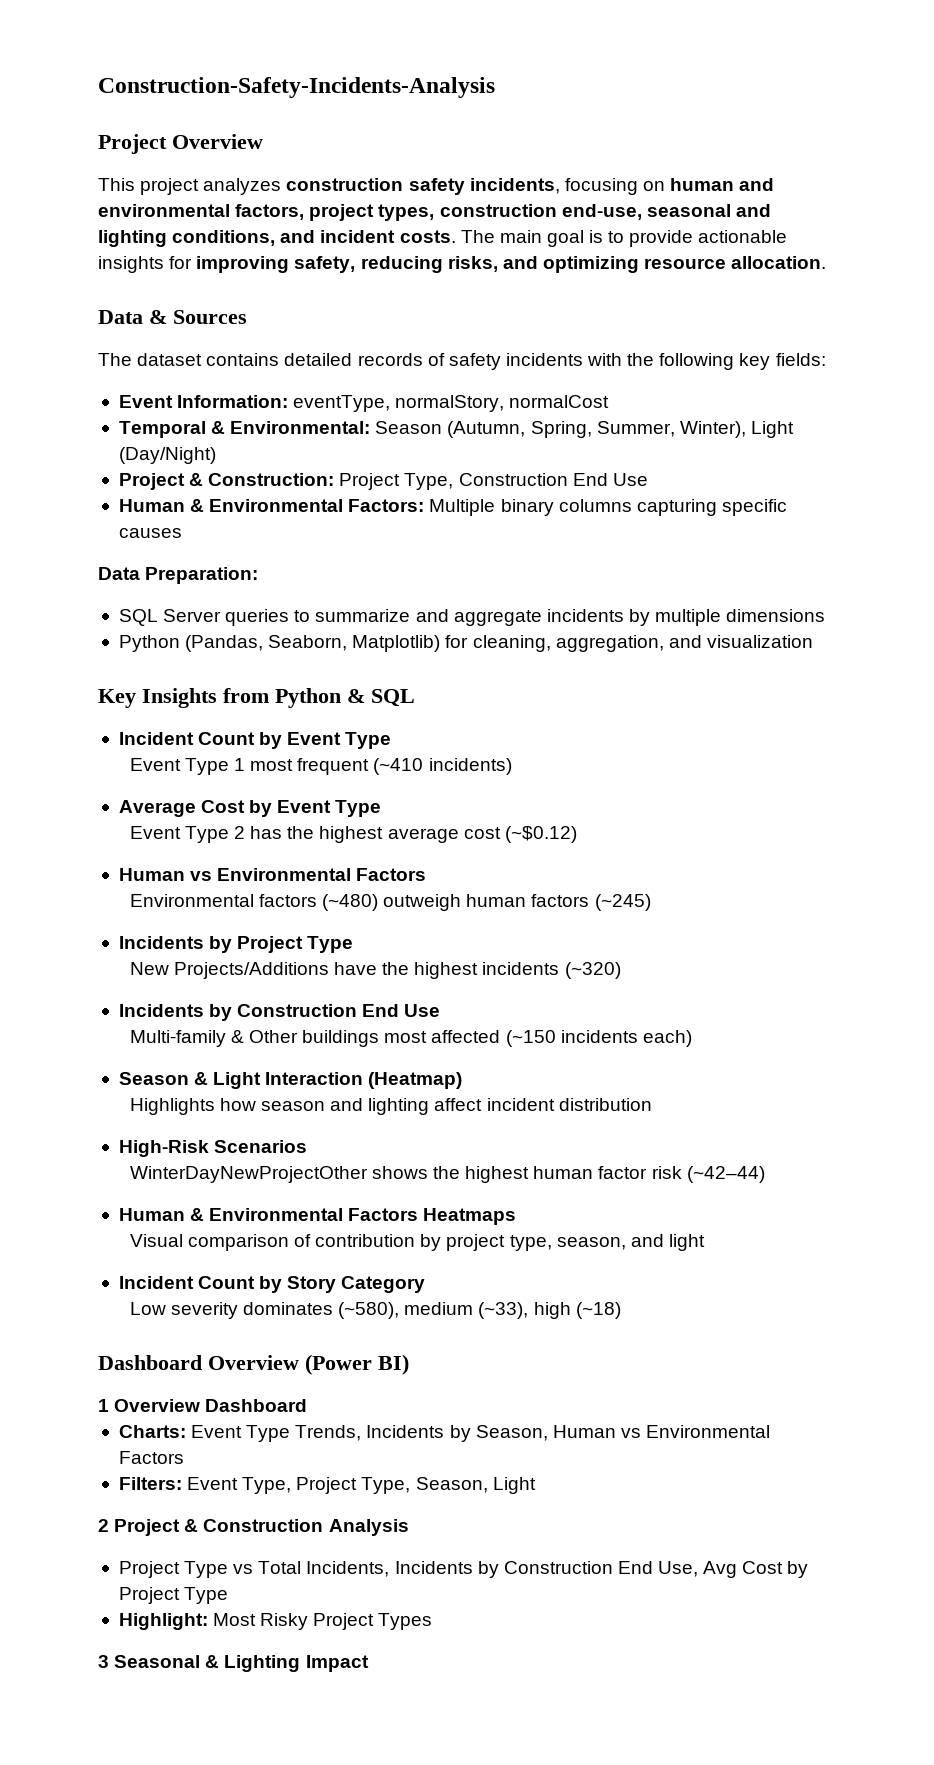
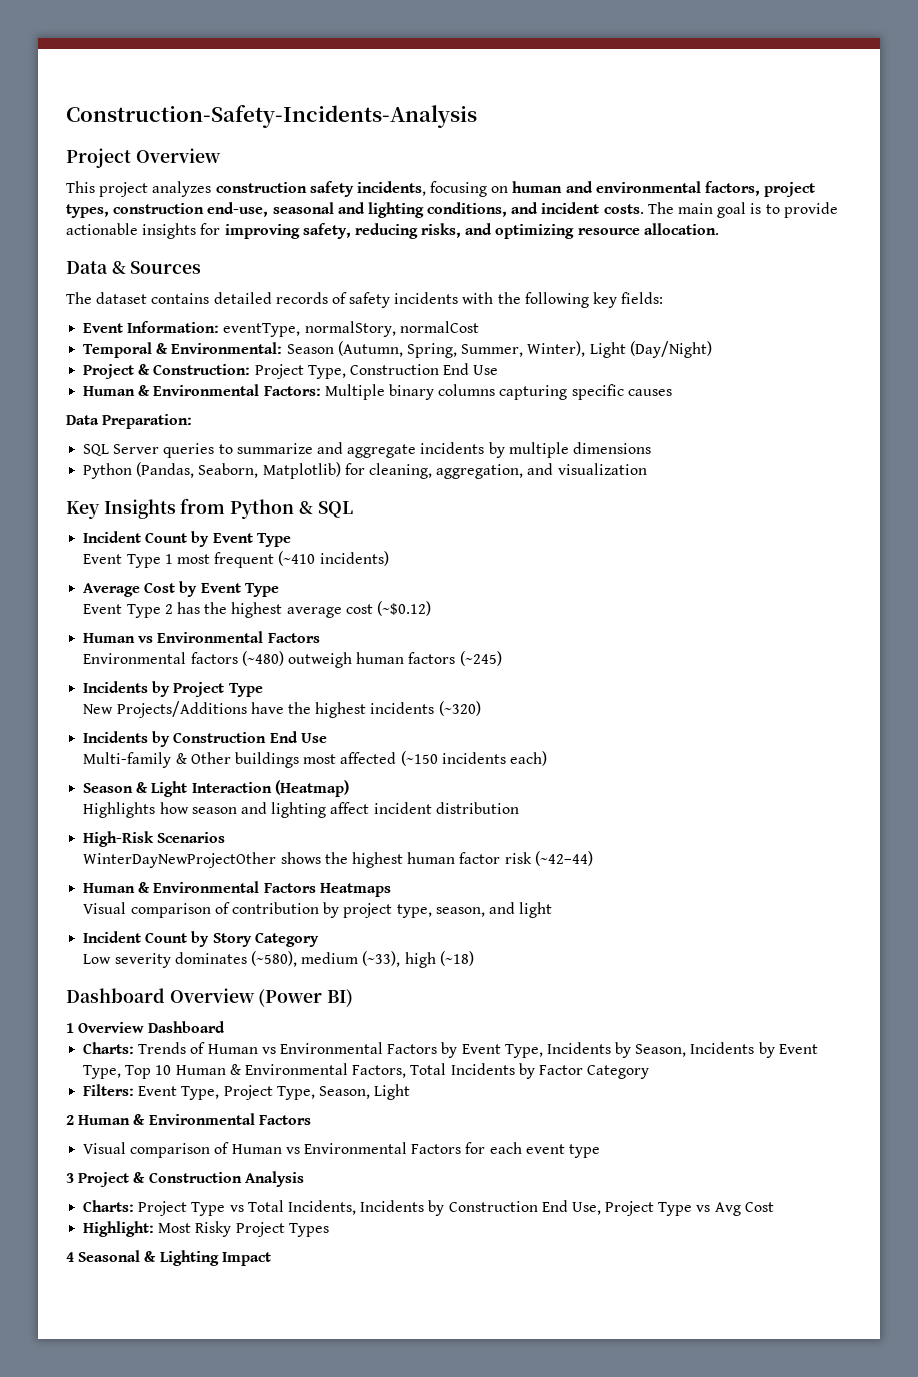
- Charts: Event Type Trends, Incidents by Season, Human vs Environmental Factors
+ Charts: Trends of Human vs Environmental Factors by Event Type, Incidents by Season, Incidents by Event Type, Top 10 Human & Environmental Factors, Total Incidents by Factor Category
- 2 Project & Construction Analysis
+ 2 Human & Environmental Factors
+ Visual comparison of Human vs Environmental Factors for each event type
+ 3 Project & Construction Analysis
- Project Type vs Total Incidents, Incidents by Construction End Use, Avg Cost by Project Type
+ Charts: Project Type vs Total Incidents, Incidents by Construction End Use, Project Type vs Avg Cost
- 3 Seasonal & Lighting Impact
+ 4 Seasonal & Lighting Impact

